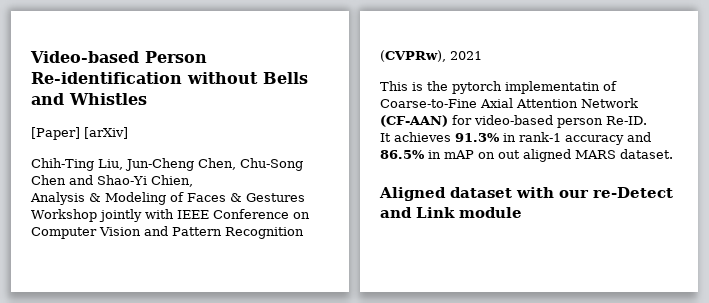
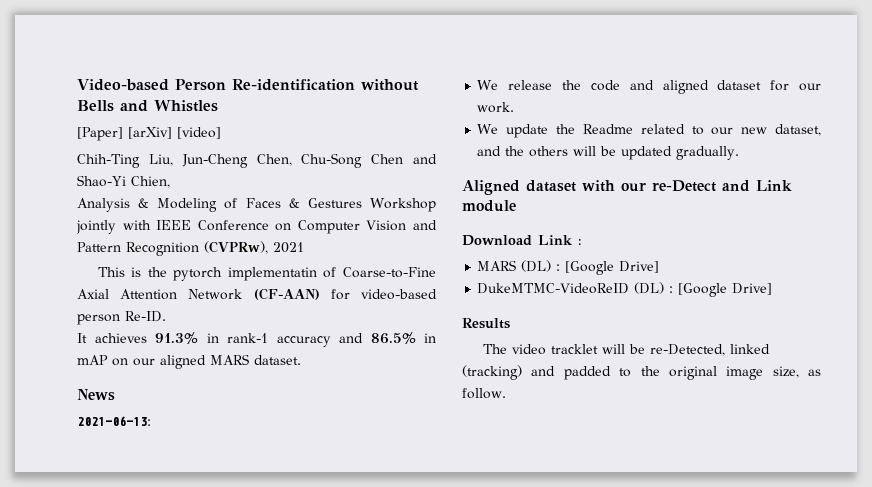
- [Paper] [arXiv]
+ [Paper] [arXiv] [video]
- It achieves 91.3% in rank-1 accuracy and 86.5% in mAP on out aligned MARS dataset.
+ It achieves 91.3% in rank-1 accuracy and 86.5% in mAP on our aligned MARS dataset.
+ News
+ 2021-06-13:
+ We release the code and aligned dataset for our work.
+ We update the Readme related to our new dataset, and the others will be updated gradually.
+ Download Link :
+ MARS (DL) : [Google Drive]
+ DukeMTMC-VideoReID (DL) : [Google Drive]
+ Results
+ The video tracklet will be re-Detected, linked (tracking) and padded to the original image size, as follow.

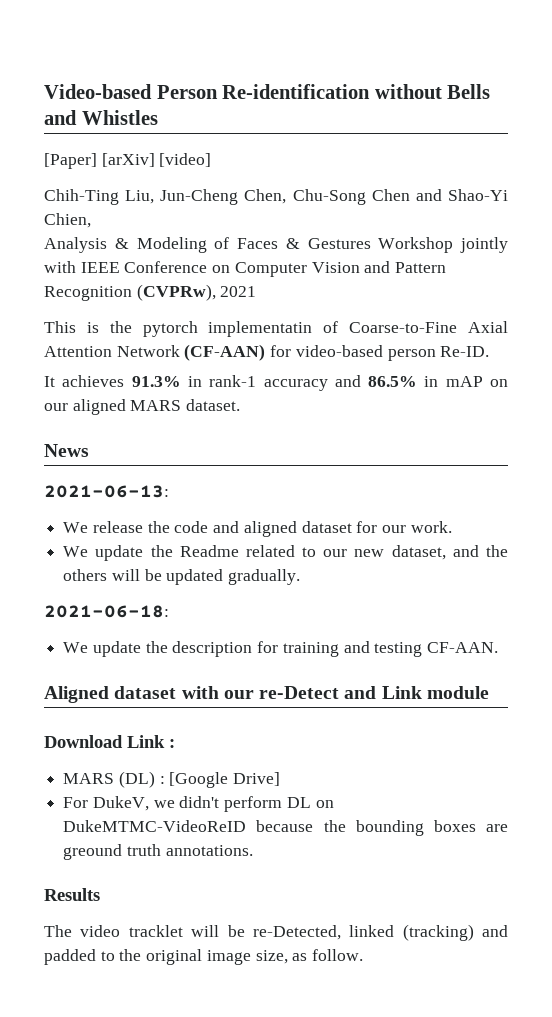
+ 2021-06-18:
+ We update the description for training and testing CF-AAN.
- DukeMTMC-VideoReID (DL) : [Google Drive]
+ For DukeV, we didn't perform DL on DukeMTMC-VideoReID because the bounding boxes are greound truth annotations.

